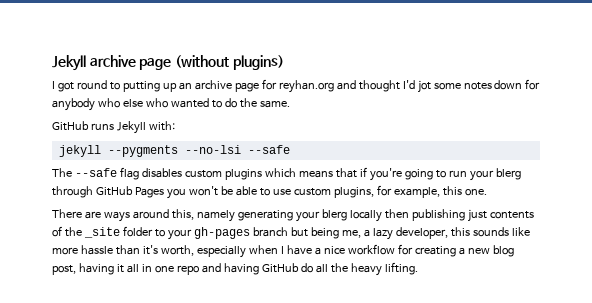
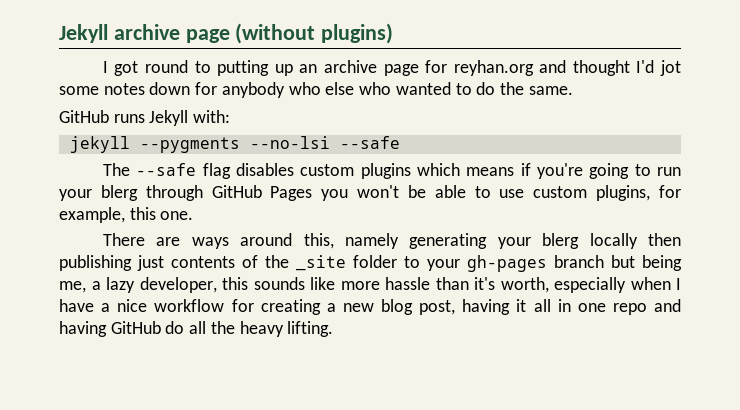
- The --safe flag disables custom plugins which means that if you're going to run your blerg through GitHub Pages you won't be able to use custom plugins, for example, this one.
+ The --safe flag disables custom plugins which means if you're going to run your blerg through GitHub Pages you won't be able to use custom plugins, for example, this one.

